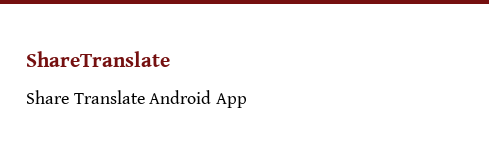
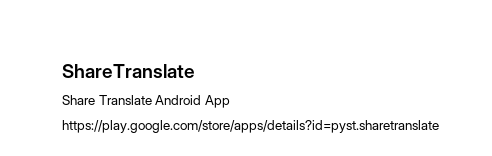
+ https://play.google.com/store/apps/details?id=pyst.sharetranslate

